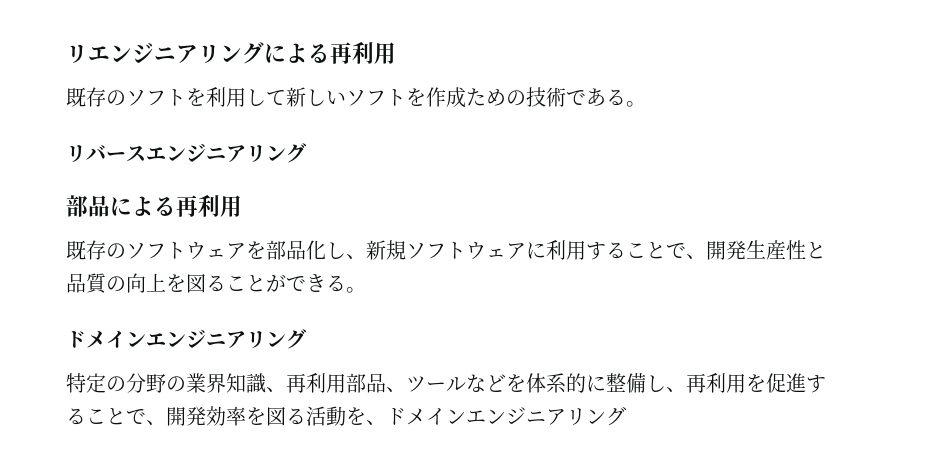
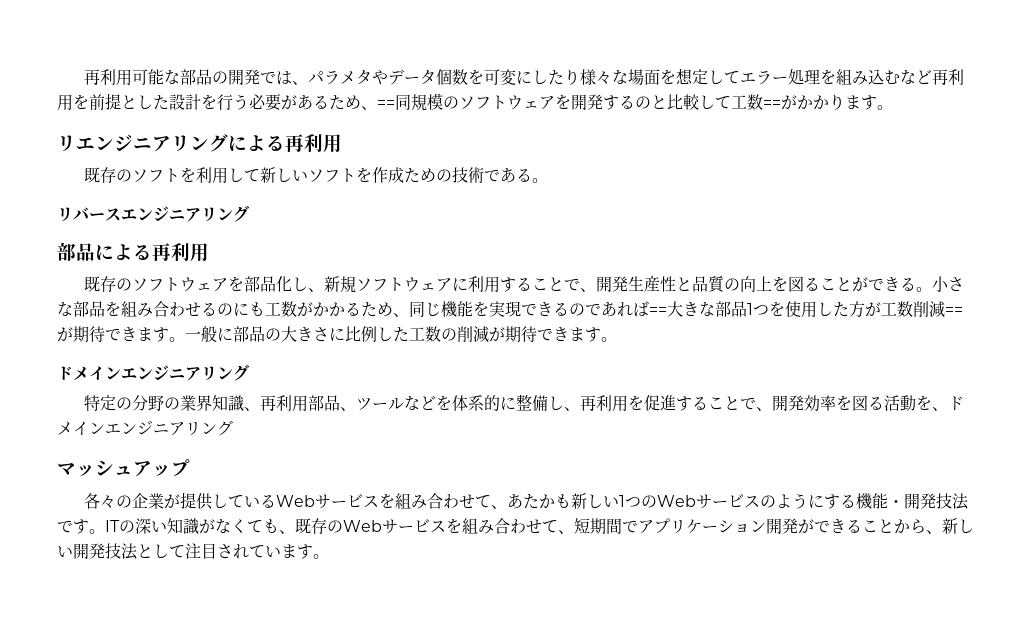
+ 再利用可能な部品の開発では、パラメタやデータ個数を可変にしたり様々な場面を想定してエラー処理を組み込むなど再利用を前提とした設計を行う必要があるため、==同規模のソフトウェアを開発するのと比較して工数==がかかります。
+ 小さな部品を組み合わせるのにも工数がかかるため、同じ機能を実現できるのであれば==大きな部品1つを使用した方が工数削減==が期待できます。一般に部品の大きさに比例した工数の削減が期待できます。
+ マッシュアップ
+ 各々の企業が提供しているWebサービスを組み合わせて、あたかも新しい1つのWebサービスのようにする機能・開発技法です。ITの深い知識がなくても、既存のWebサービスを組み合わせて、短期間でアプリケーション開発ができることから、新しい開発技法として注目されています。

